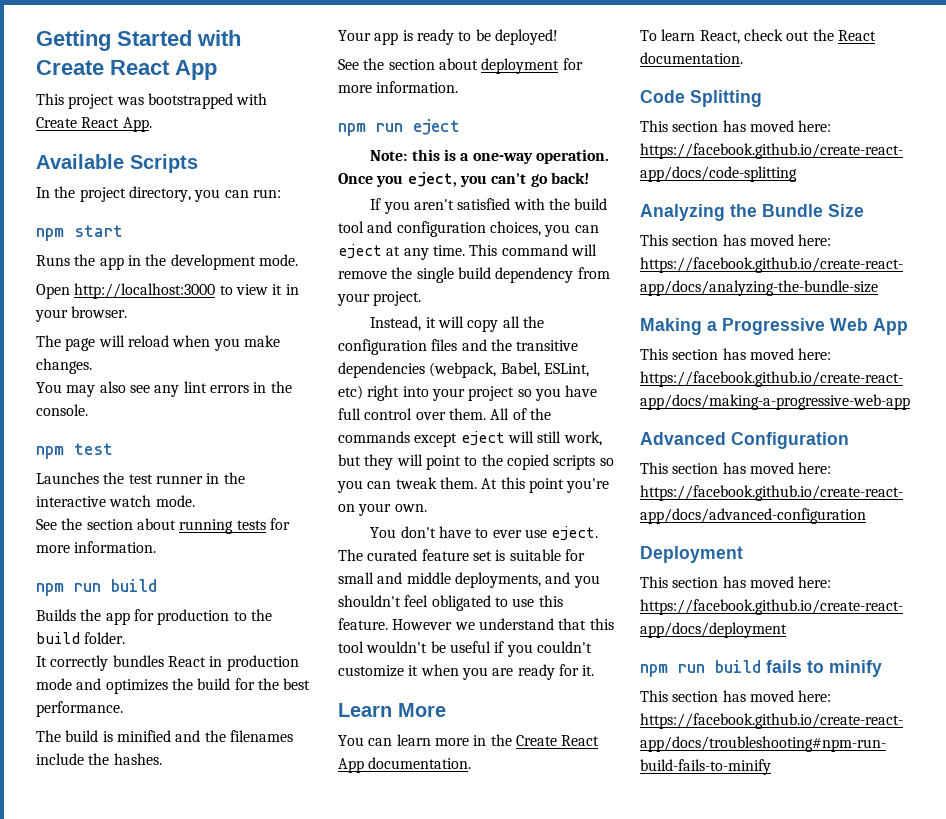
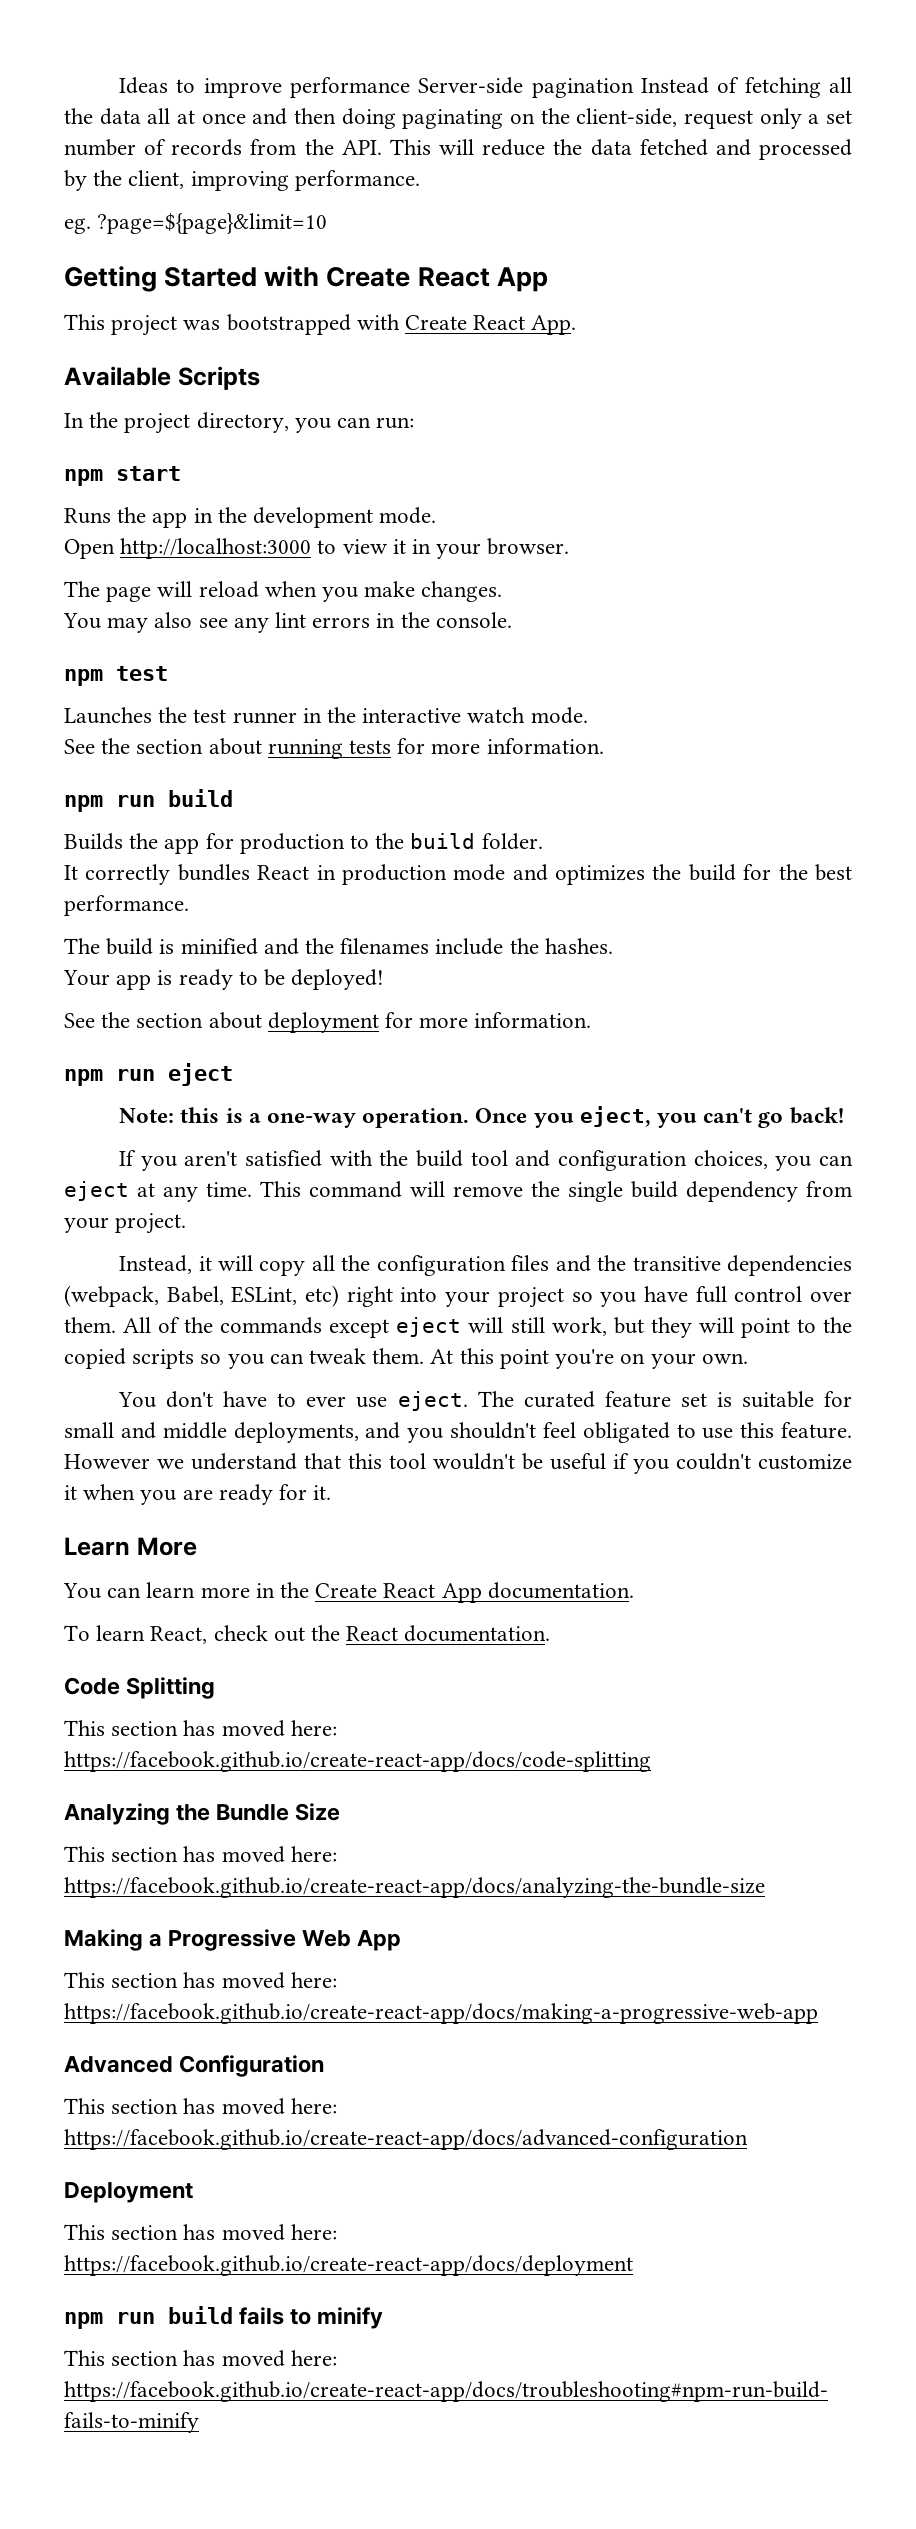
+ Ideas to improve performance Server-side pagination Instead of fetching all the data all at once and then doing paginating on the client-side, request only a set number of records from the API. This will reduce the data fetched and processed by the client, improving performance.
+ eg. ?page=${page}&limit=10

